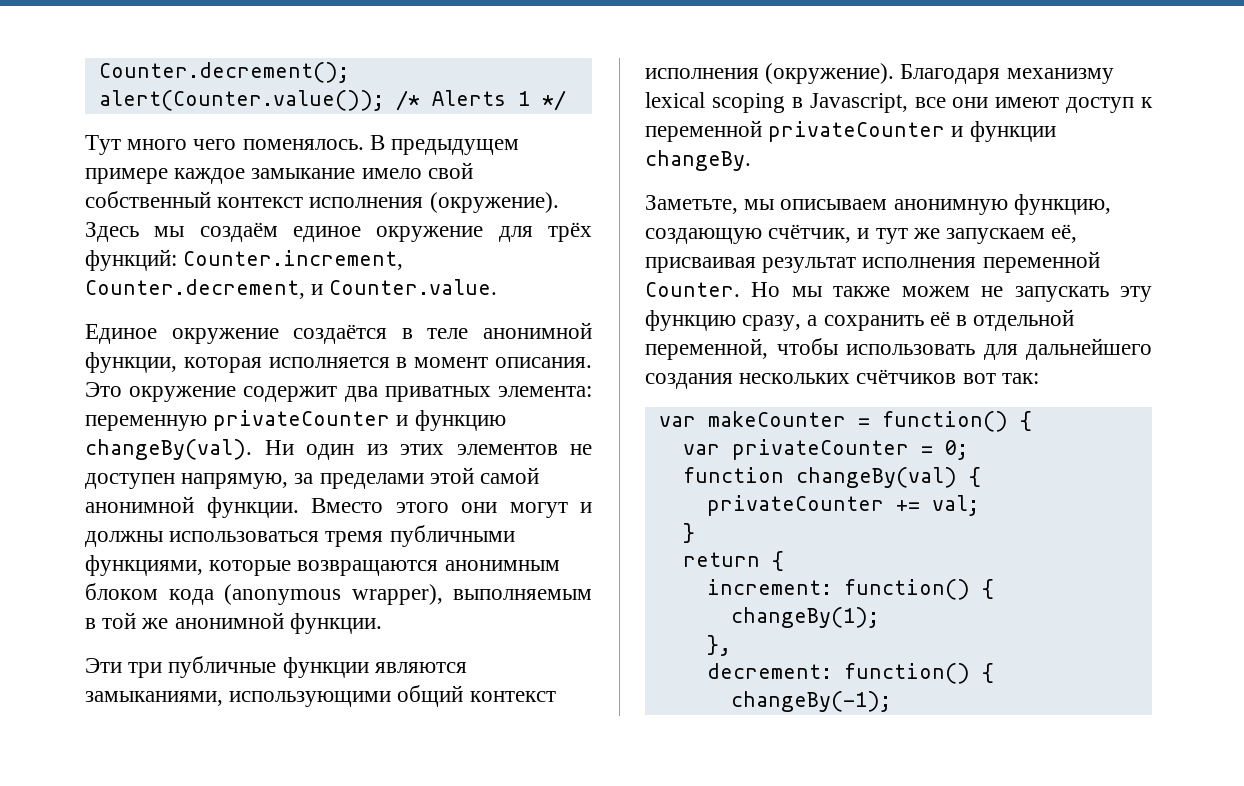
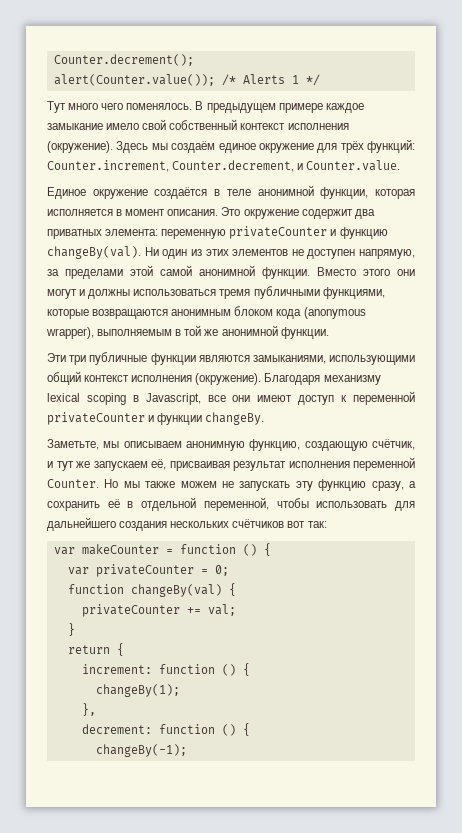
- var makeCounter = function() {
+ var makeCounter = function () {
- increment: function() {
+ increment: function () {
- decrement: function() {
+ decrement: function () {

